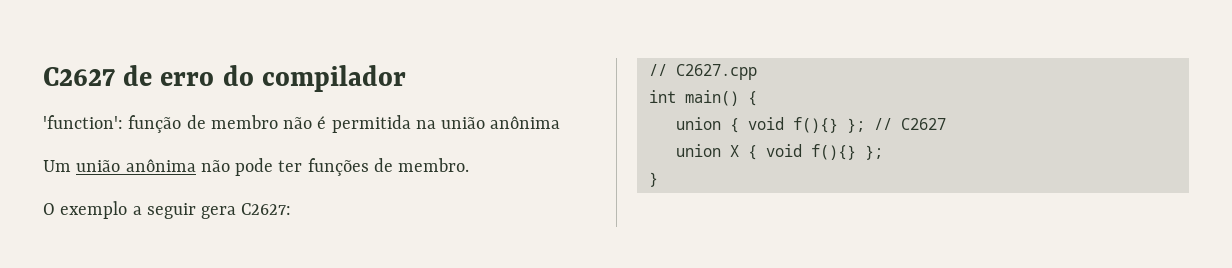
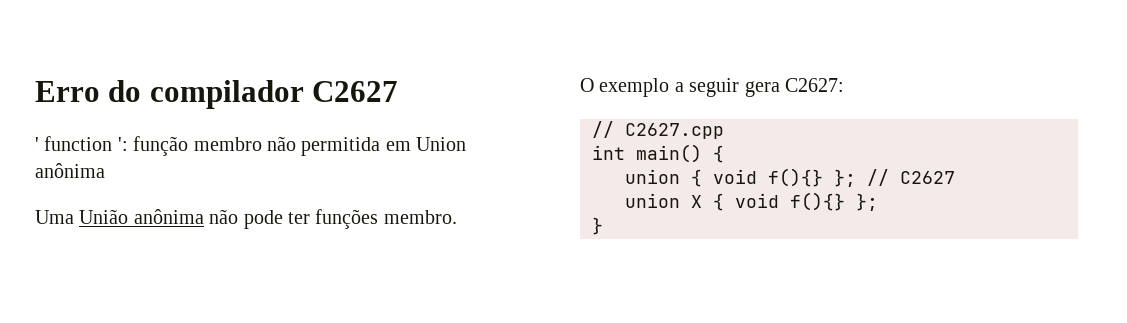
- C2627 de erro do compilador
- 'function': função de membro não é permitida na união anônima
+ Erro do compilador C2627
+ ' function ': função membro não permitida em Union anônima
- Um união anônima não pode ter funções de membro.
+ Uma União anônima não pode ter funções membro.

